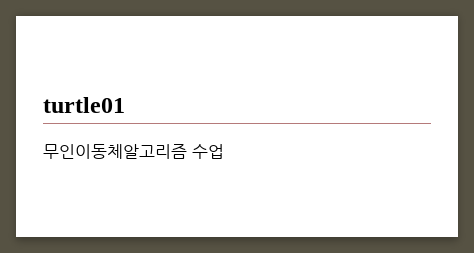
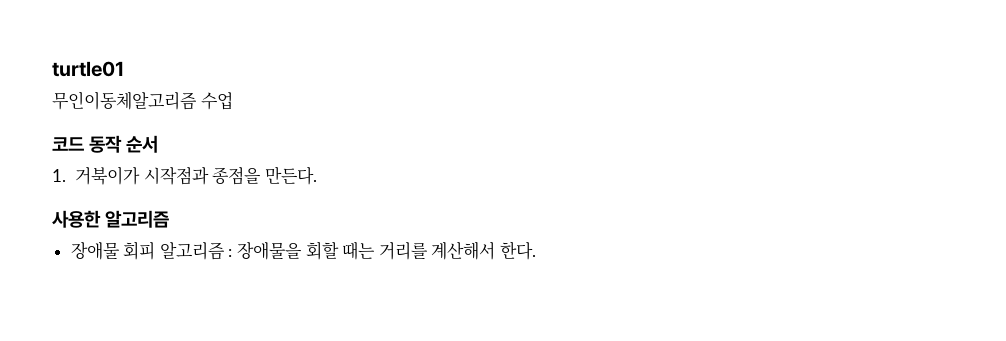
+ 코드 동작 순서
+ 1. 거북이가 시작점과 종점을 만든다.
+ 사용한 알고리즘
+ 장애물 회피 알고리즘 : 장애물을 회할 때는 거리를 계산해서 한다.

